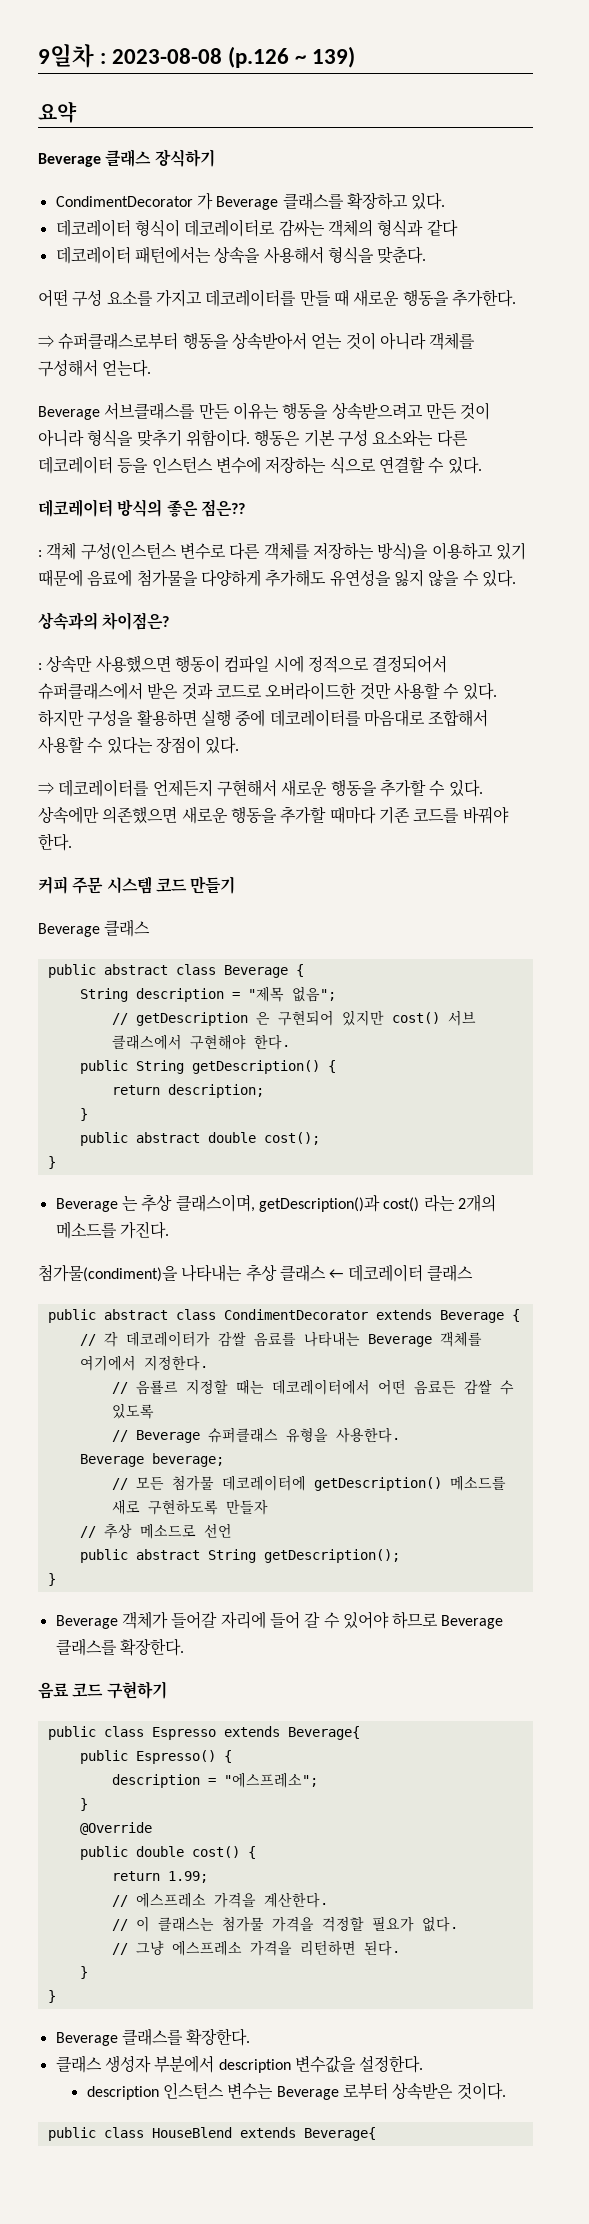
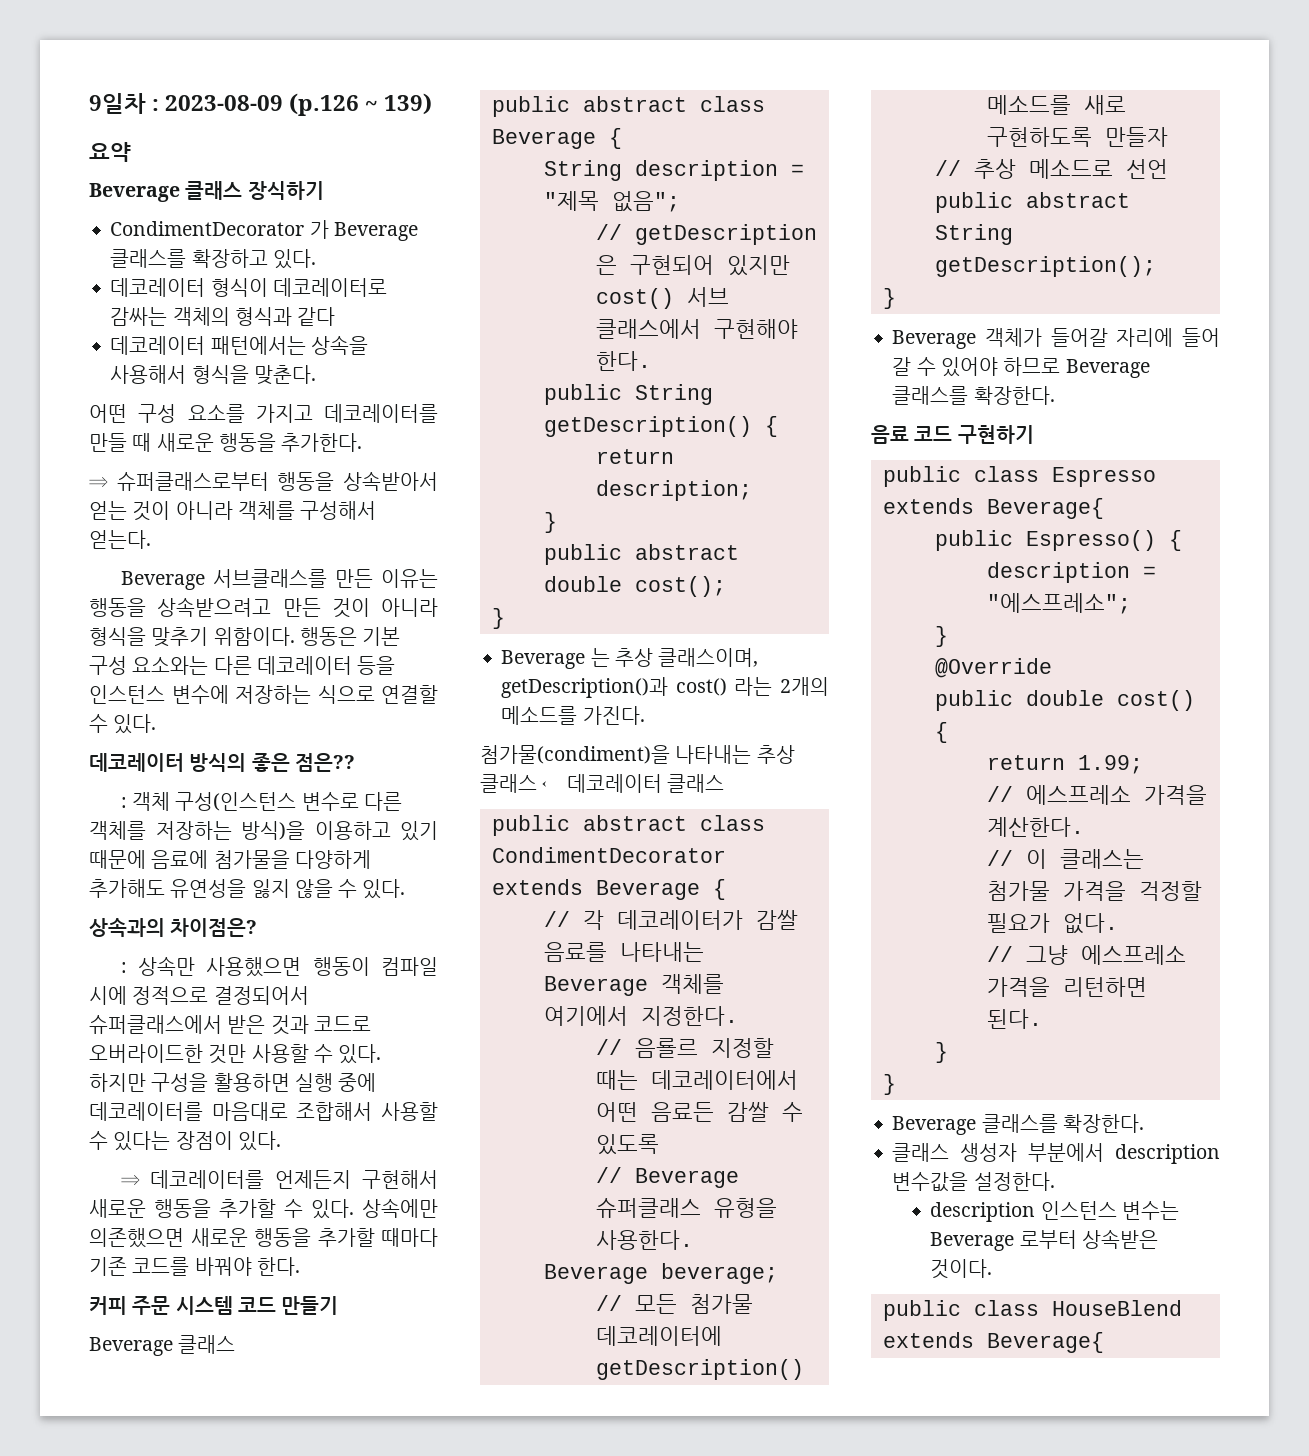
- 9일차 : 2023-08-08 (p.126 ~ 139)
+ 9일차 : 2023-08-09 (p.126 ~ 139)

